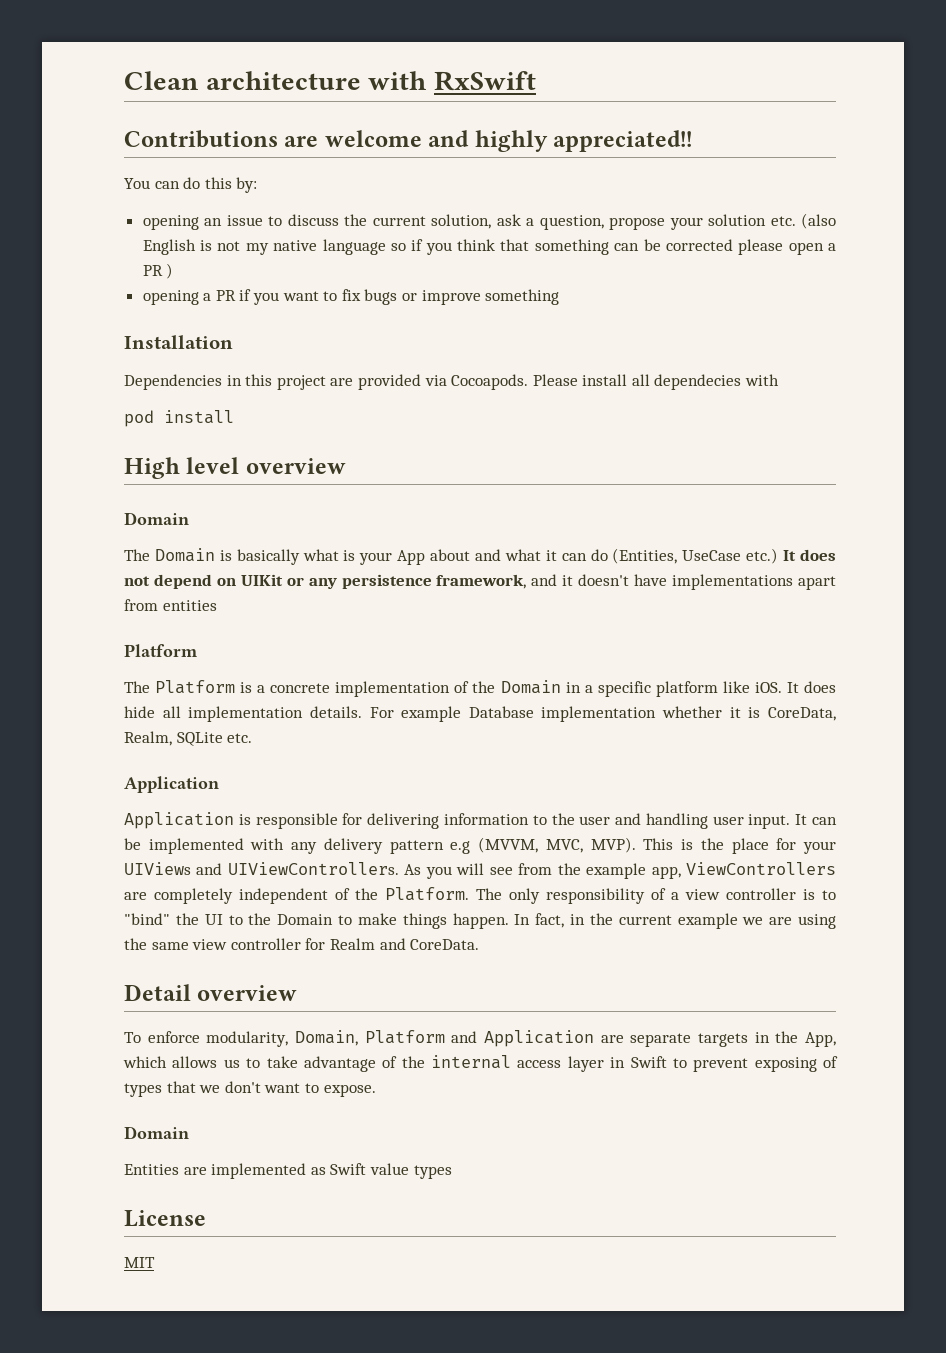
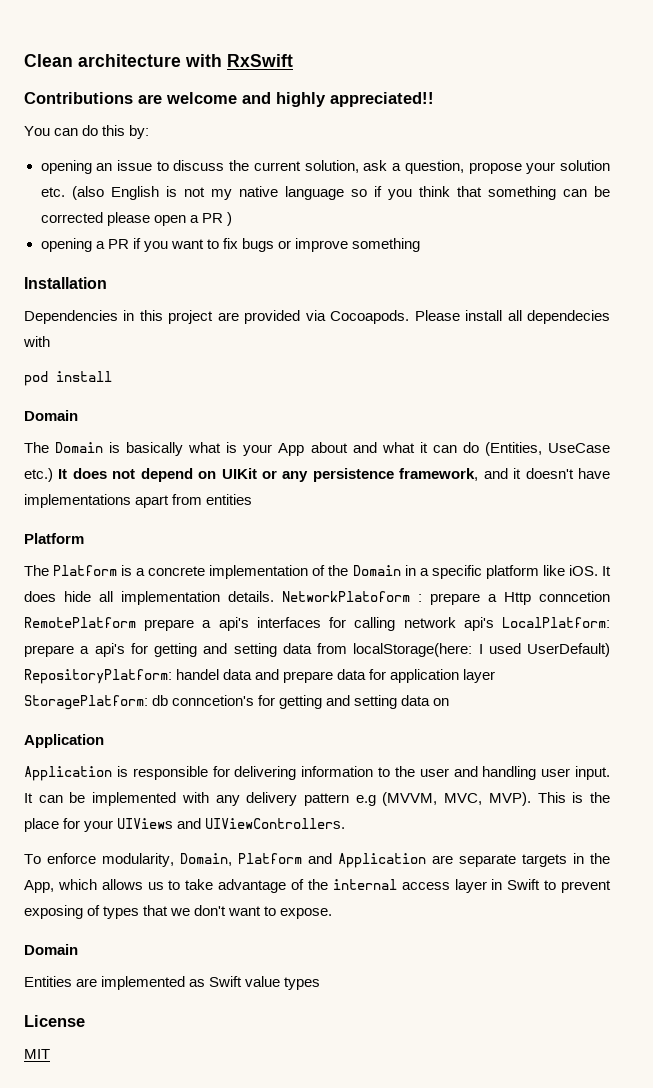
- High level overview
- For example Database implementation whether it is CoreData, Realm, SQLite etc.
+ NetworkPlatoform : prepare a Http conncetion RemotePlatform prepare a api's interfaces for calling network api's LocalPlatform: prepare a api's for getting and setting data from localStorage(here: I used UserDefault) RepositoryPlatform: handel data and prepare data for application layer StoragePlatform: db conncetion's for getting and setting data on
- As you will see from the example app, ViewControllers are completely independent of the Platform. The only responsibility of a view controller is to "bind" the UI to the Domain to make things happen. In fact, in the current example we are using the same view controller for Realm and CoreData.
- Detail overview

